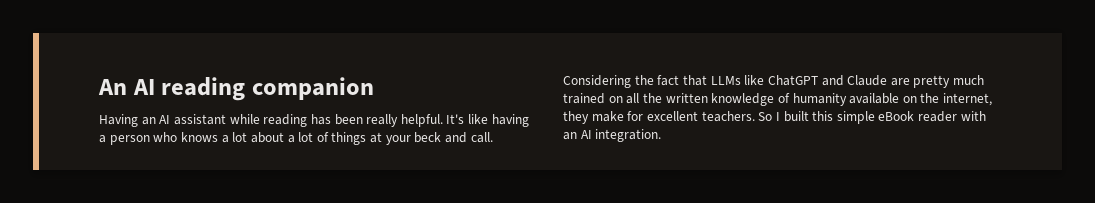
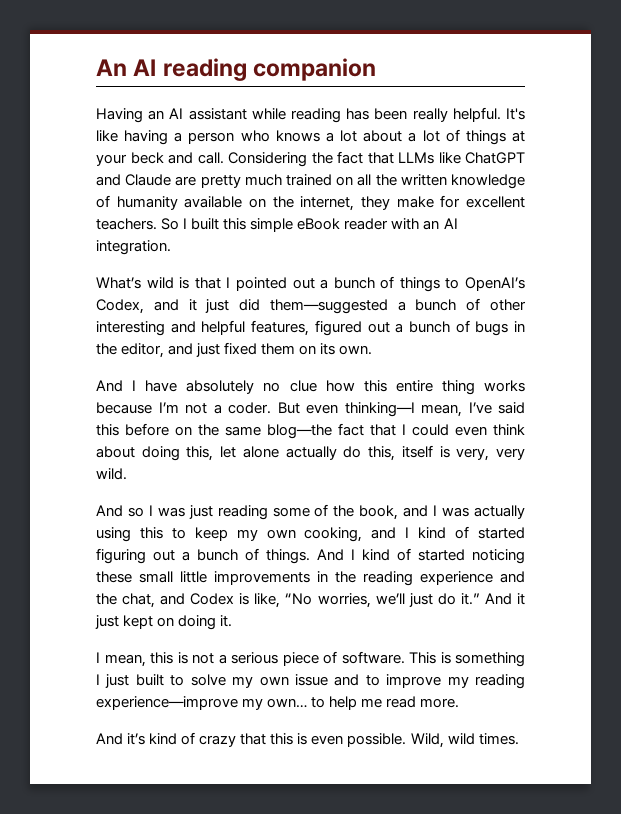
+ What’s wild is that I pointed out a bunch of things to OpenAI’s Codex, and it just did them—suggested a bunch of other interesting and helpful features, figured out a bunch of bugs in the editor, and just fixed them on its own.
+ And I have absolutely no clue how this entire thing works because I’m not a coder. But even thinking—I mean, I’ve said this before on the same blog—the fact that I could even think about doing this, let alone actually do this, itself is very, very wild.
+ And so I was just reading some of the book, and I was actually using this to keep my own cooking, and I kind of started figuring out a bunch of things. And I kind of started noticing these small little improvements in the reading experience and the chat, and Codex is like, “No worries, we’ll just do it.” And it just kept on doing it.
+ I mean, this is not a serious piece of software. This is something I just built to solve my own issue and to improve my reading experience—improve my own… to help me read more.
+ And it’s kind of crazy that this is even possible. Wild, wild times.

